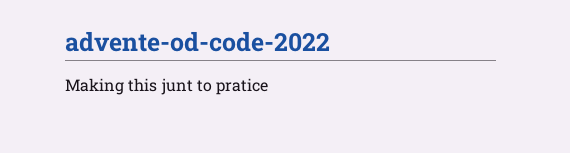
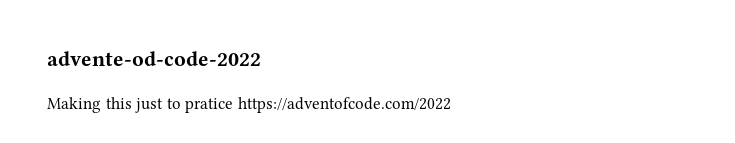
- Making this junt to pratice
+ Making this just to pratice https://adventofcode.com/2022

